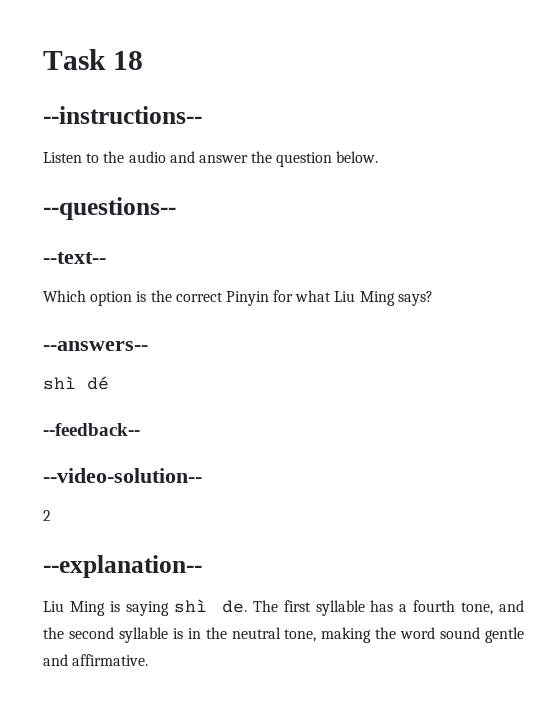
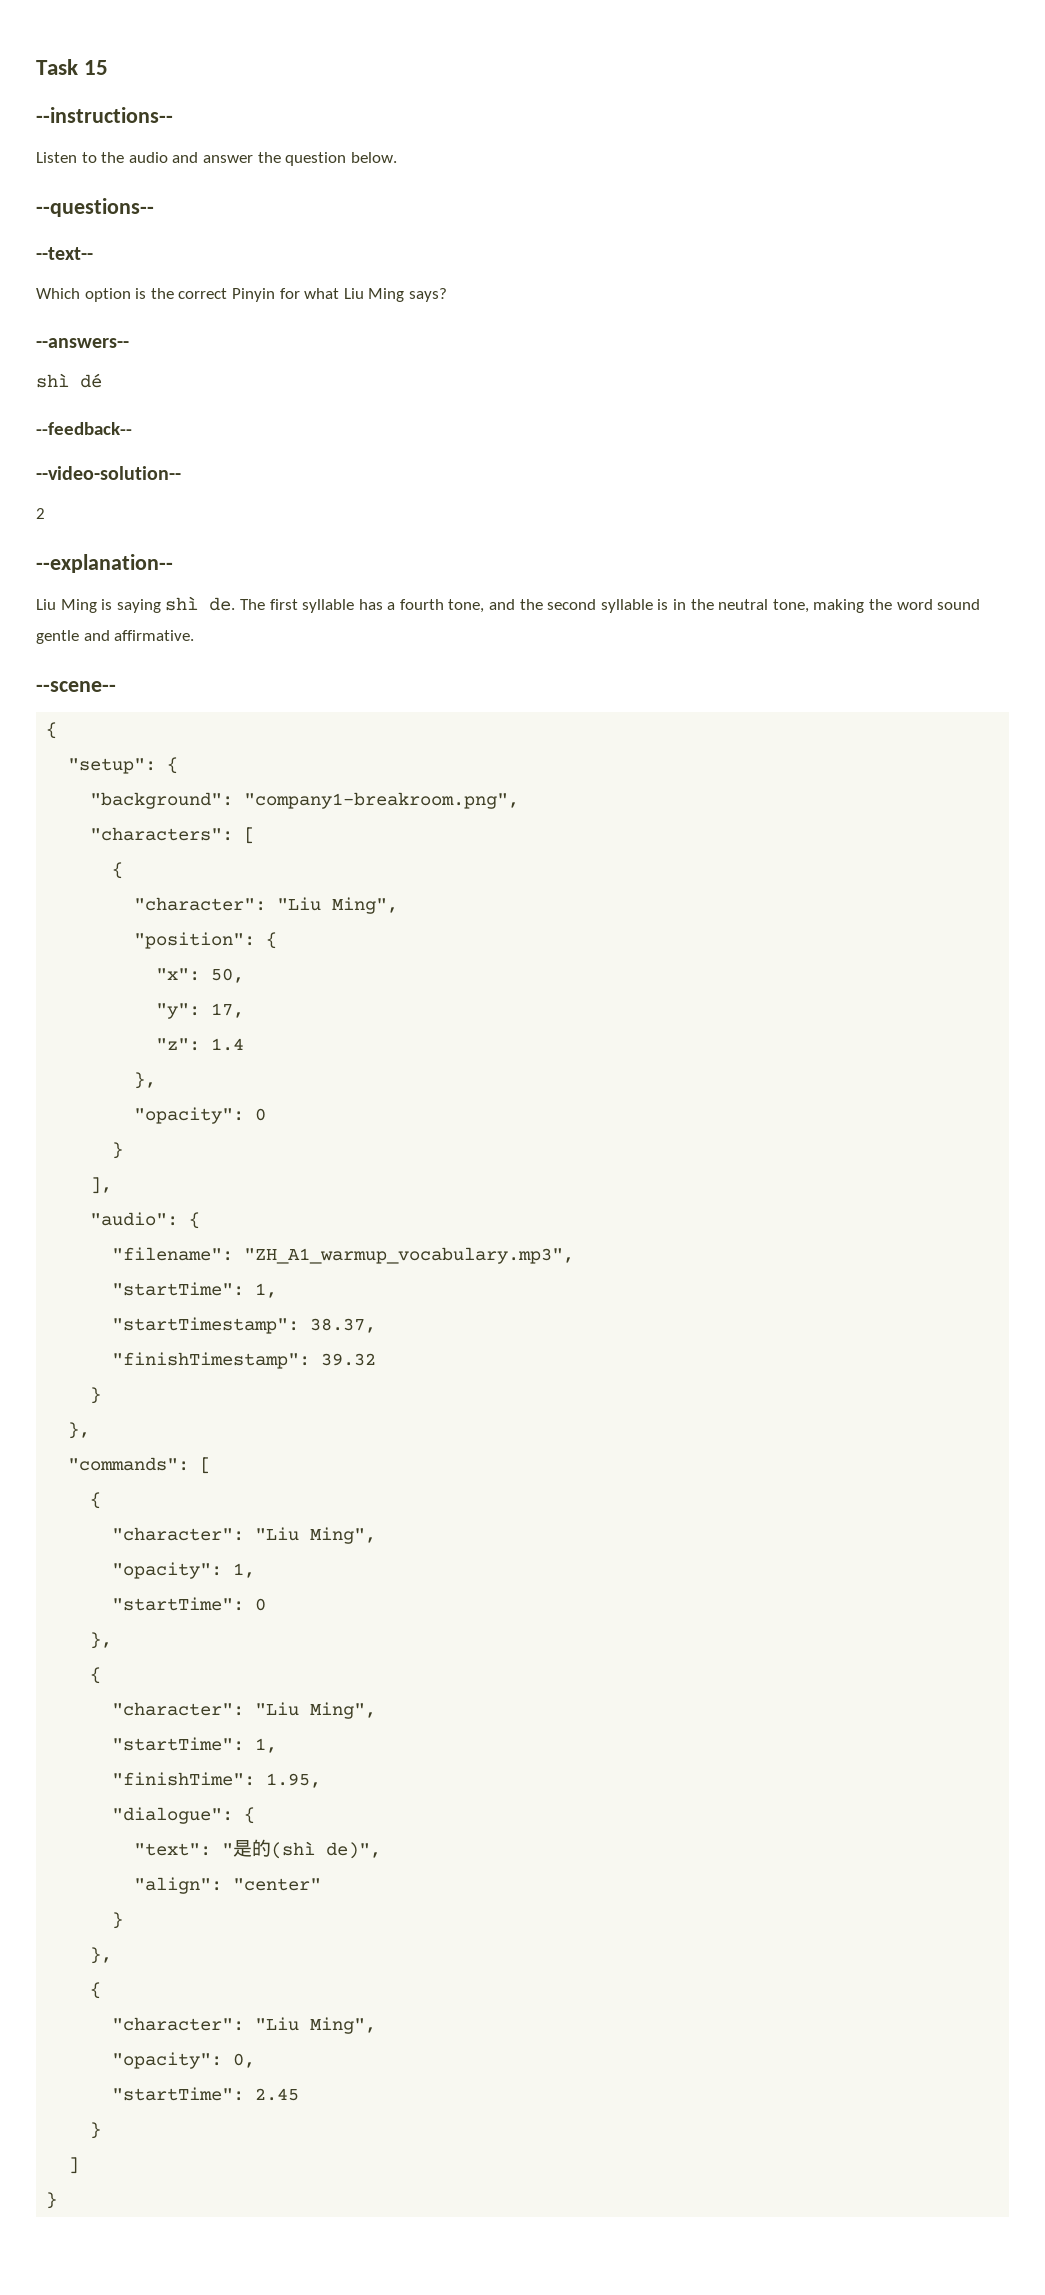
- Task 18
+ Task 15
+ --scene--
+ {
+ "setup": {
+ "background": "company1-breakroom.png",
+ "characters": [
+ {
+ "character": "Liu Ming",
+ "position": {
+ "x": 50,
+ "y": 17,
+ "z": 1.4
+ },
+ "opacity": 0
+ }
+ ],
+ "audio": {
+ "filename": "ZH_A1_warmup_vocabulary.mp3",
+ "startTime": 1,
+ "startTimestamp": 38.37,
+ "finishTimestamp": 39.32
+ }
+ },
+ "commands": [
+ {
+ "character": "Liu Ming",
+ "opacity": 1,
+ "startTime": 0
+ },
+ {
+ "character": "Liu Ming",
+ "startTime": 1,
+ "finishTime": 1.95,
+ "dialogue": {
+ "text": "是的(shì de)",
+ "align": "center"
+ }
+ },
+ {
+ "character": "Liu Ming",
+ "opacity": 0,
+ "startTime": 2.45
+ }
+ ]
+ }

